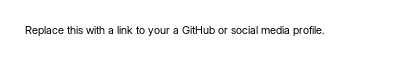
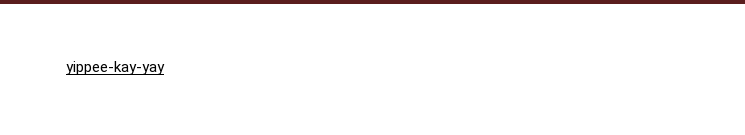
- Replace this with a link to your a GitHub or social media profile.
+ yippee-kay-yay

